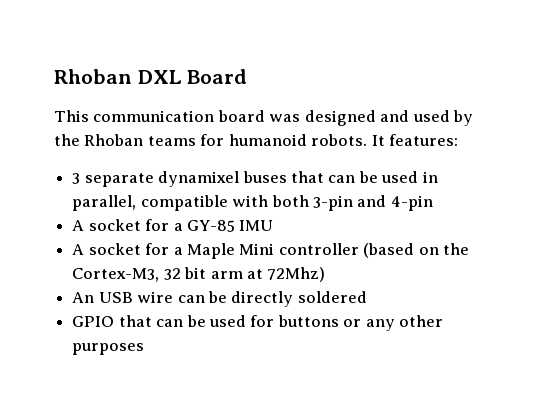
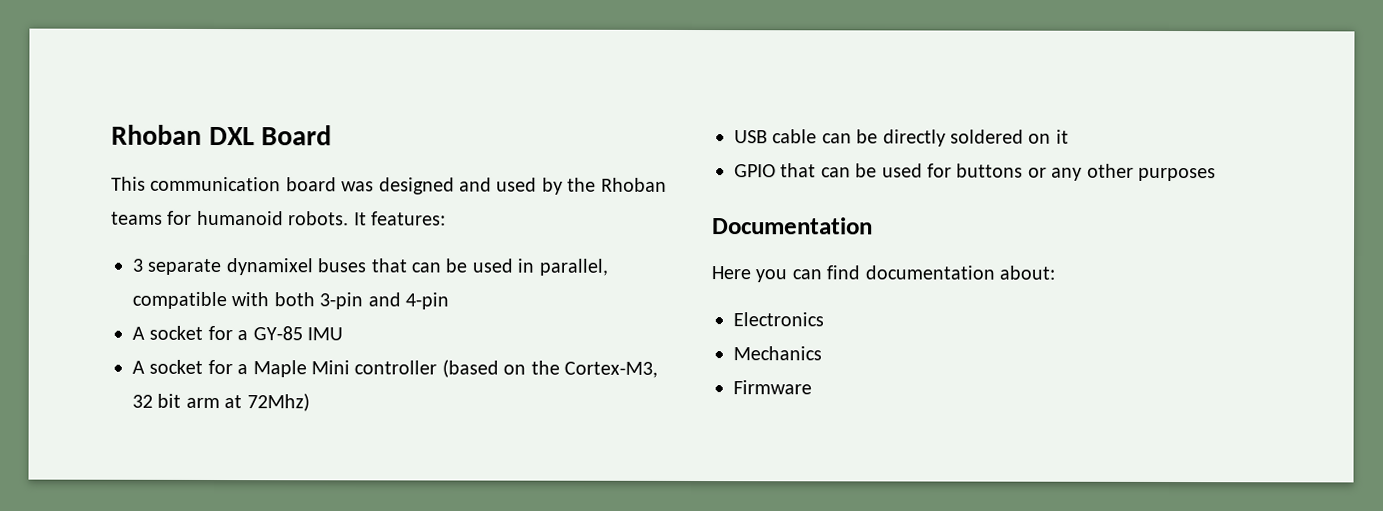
- An USB wire can be directly soldered
+ USB cable can be directly soldered on it
+ Documentation
+ Here you can find documentation about:
+ Electronics
+ Mechanics
+ Firmware

